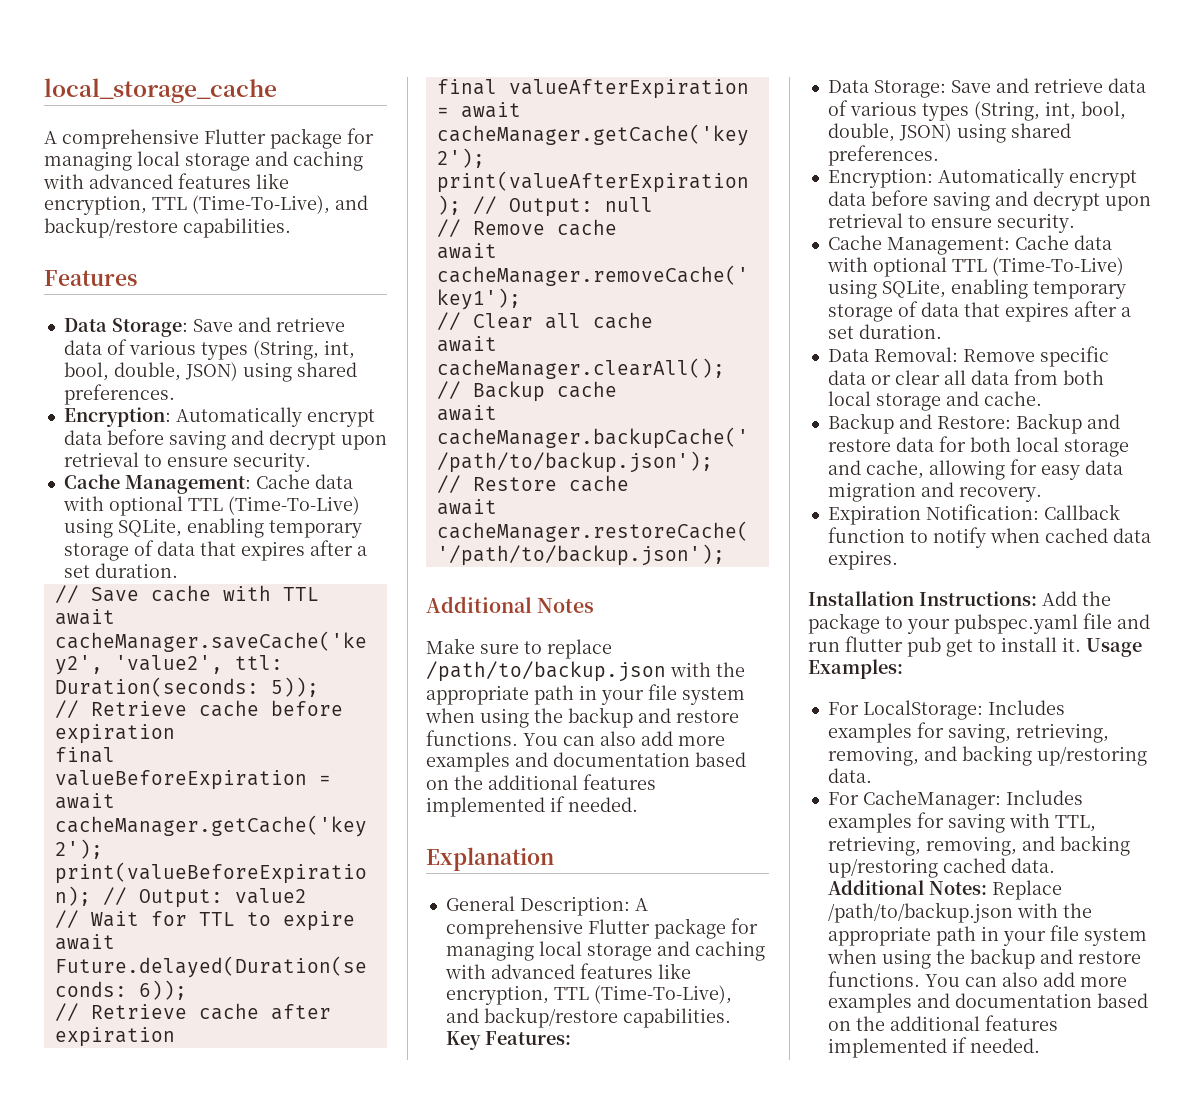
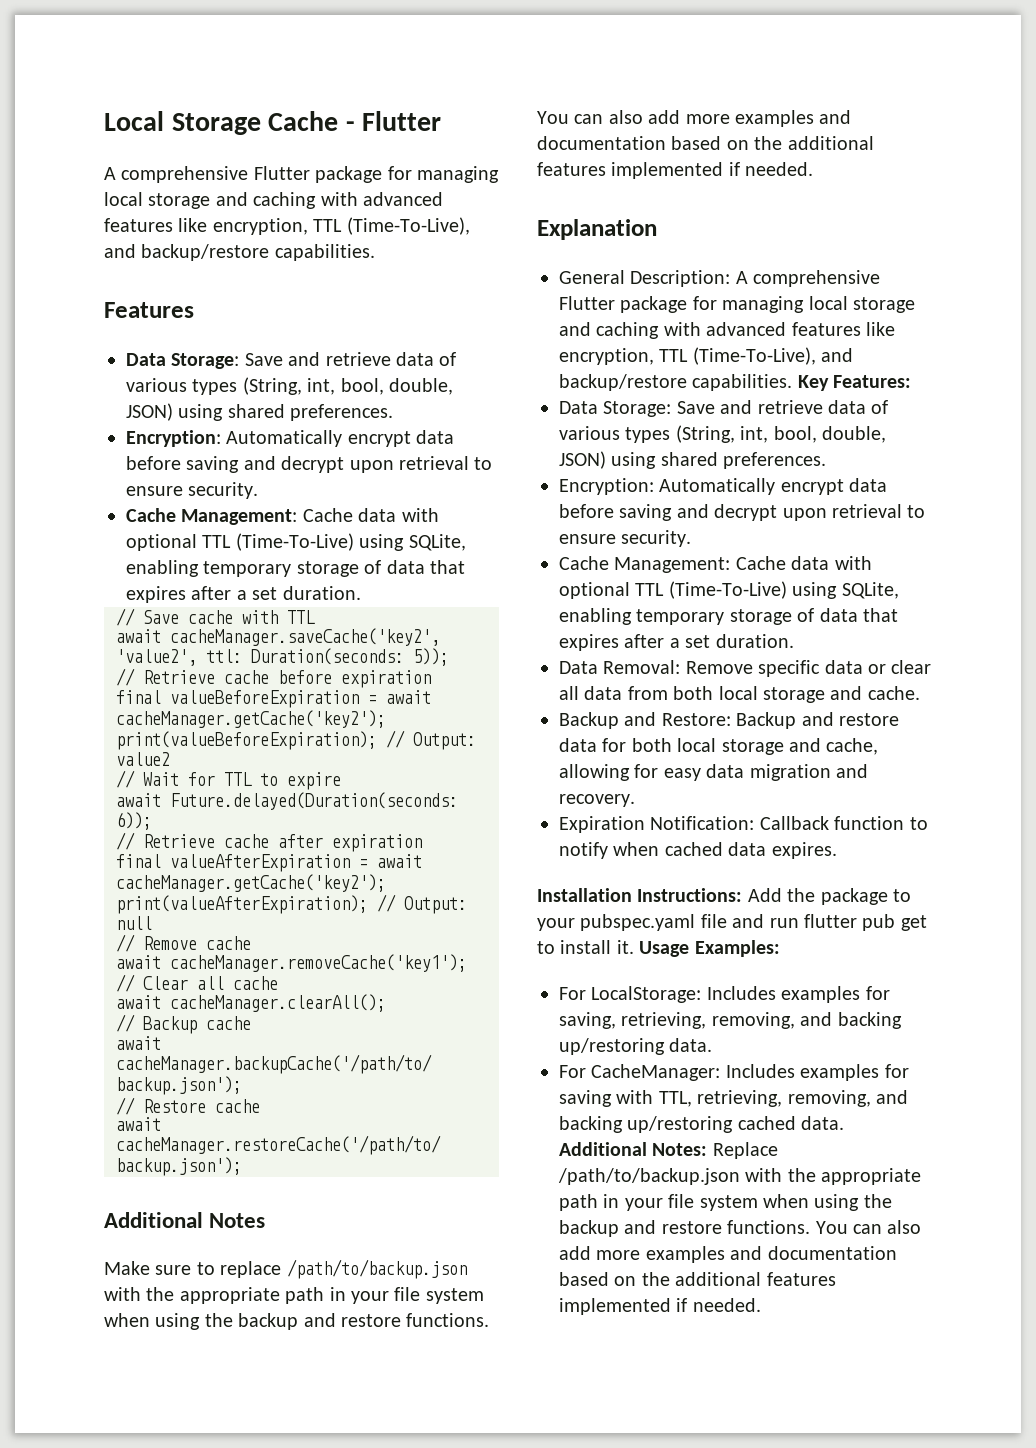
- local_storage_cache
+ Local Storage Cache - Flutter

